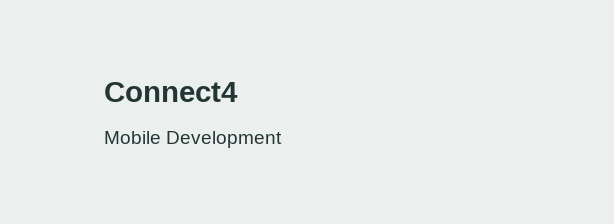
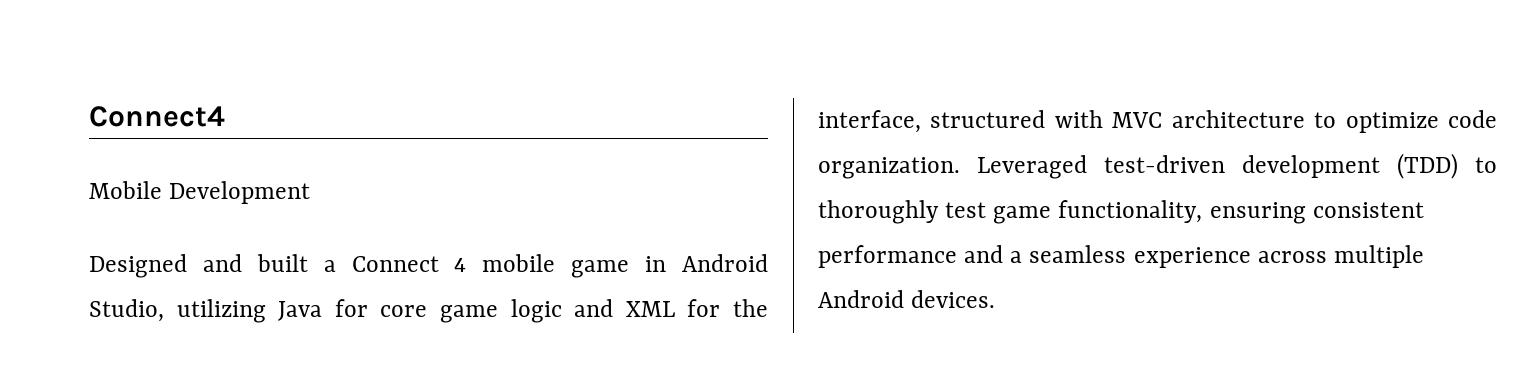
+ Designed and built a Connect 4 mobile game in Android Studio, utilizing Java for core game logic and XML for the interface, structured with MVC architecture to optimize code organization. Leveraged test-driven development (TDD) to thoroughly test game functionality, ensuring consistent performance and a seamless experience across multiple Android devices.

